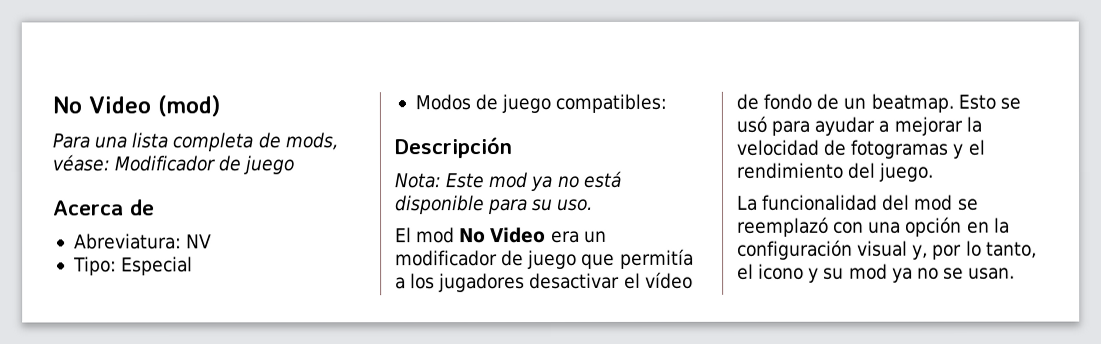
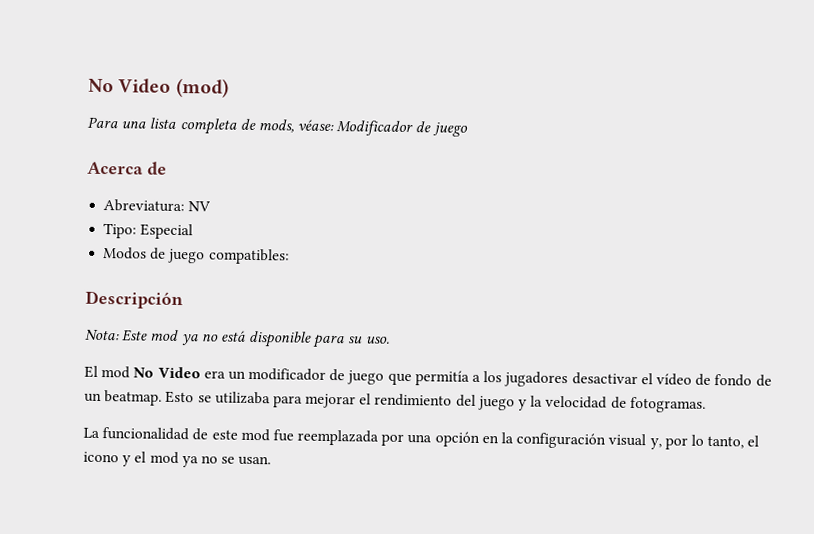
- Esto se usó para ayudar a mejorar la velocidad de fotogramas y el rendimiento del juego.
- La funcionalidad del mod se reemplazó con una opción en la configuración visual y, por lo tanto, el icono y su mod ya no se usan.
+ Esto se utilizaba para mejorar el rendimiento del juego y la velocidad de fotogramas.
+ La funcionalidad de este mod fue reemplazada por una opción en la configuración visual y, por lo tanto, el icono y el mod ya no se usan.

